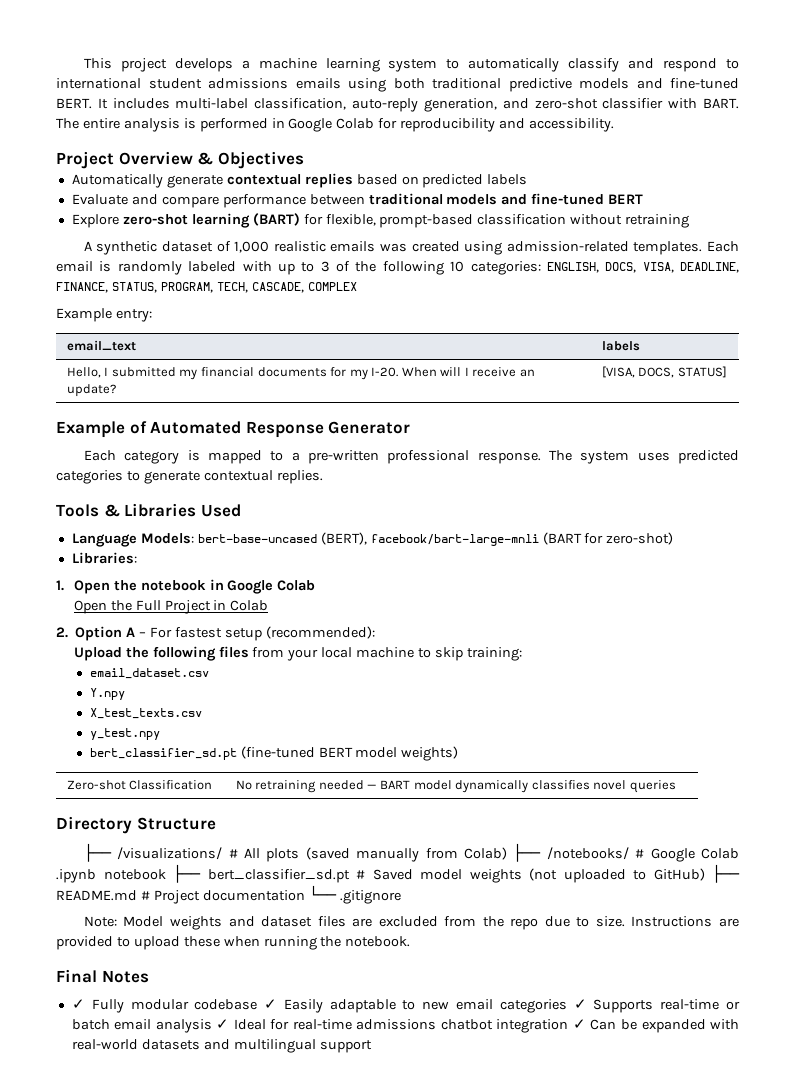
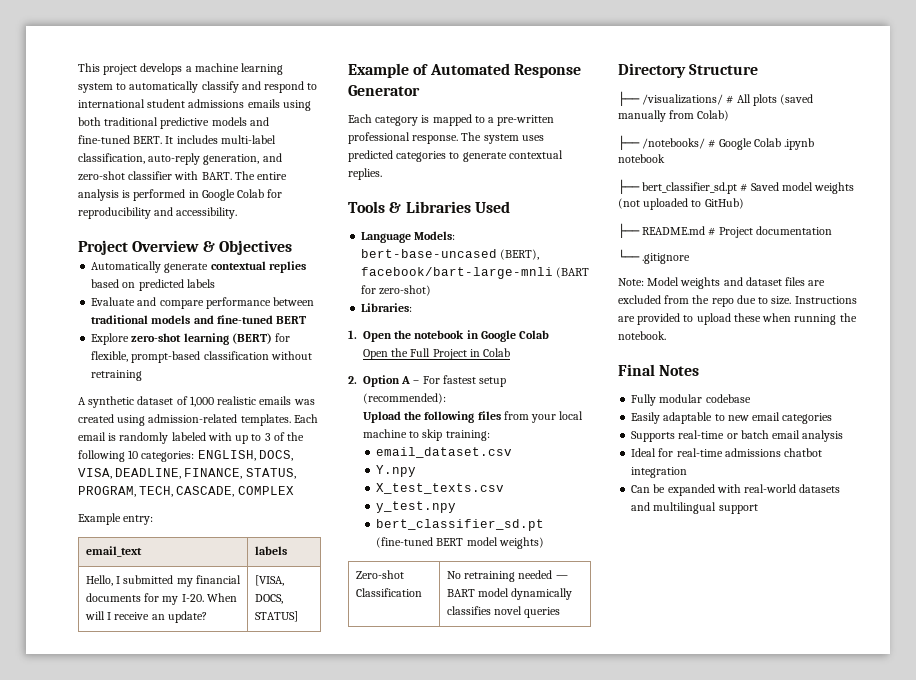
- Explore zero-shot learning (BART) for flexible, prompt-based classification without retraining
+ Explore zero-shot learning (BERT) for flexible, prompt-based classification without retraining
- ├── /visualizations/ # All plots (saved manually from Colab) ├── /notebooks/ # Google Colab .ipynb notebook ├── bert_classifier_sd.pt # Saved model weights (not uploaded to GitHub) ├── README.md # Project documentation └── .gitignore
+ ├── /visualizations/ # All plots (saved manually from Colab)
+ ├── /notebooks/ # Google Colab .ipynb notebook
+ ├── bert_classifier_sd.pt # Saved model weights (not uploaded to GitHub)
+ ├── README.md # Project documentation
+ └── .gitignore
- ✓ Fully modular codebase ✓ Easily adaptable to new email categories ✓ Supports real-time or batch email analysis ✓ Ideal for real-time admissions chatbot integration ✓ Can be expanded with real-world datasets and multilingual support
+ Fully modular codebase
+ Easily adaptable to new email categories
+ Supports real-time or batch email analysis
+ Ideal for real-time admissions chatbot integration
+ Can be expanded with real-world datasets and multilingual support

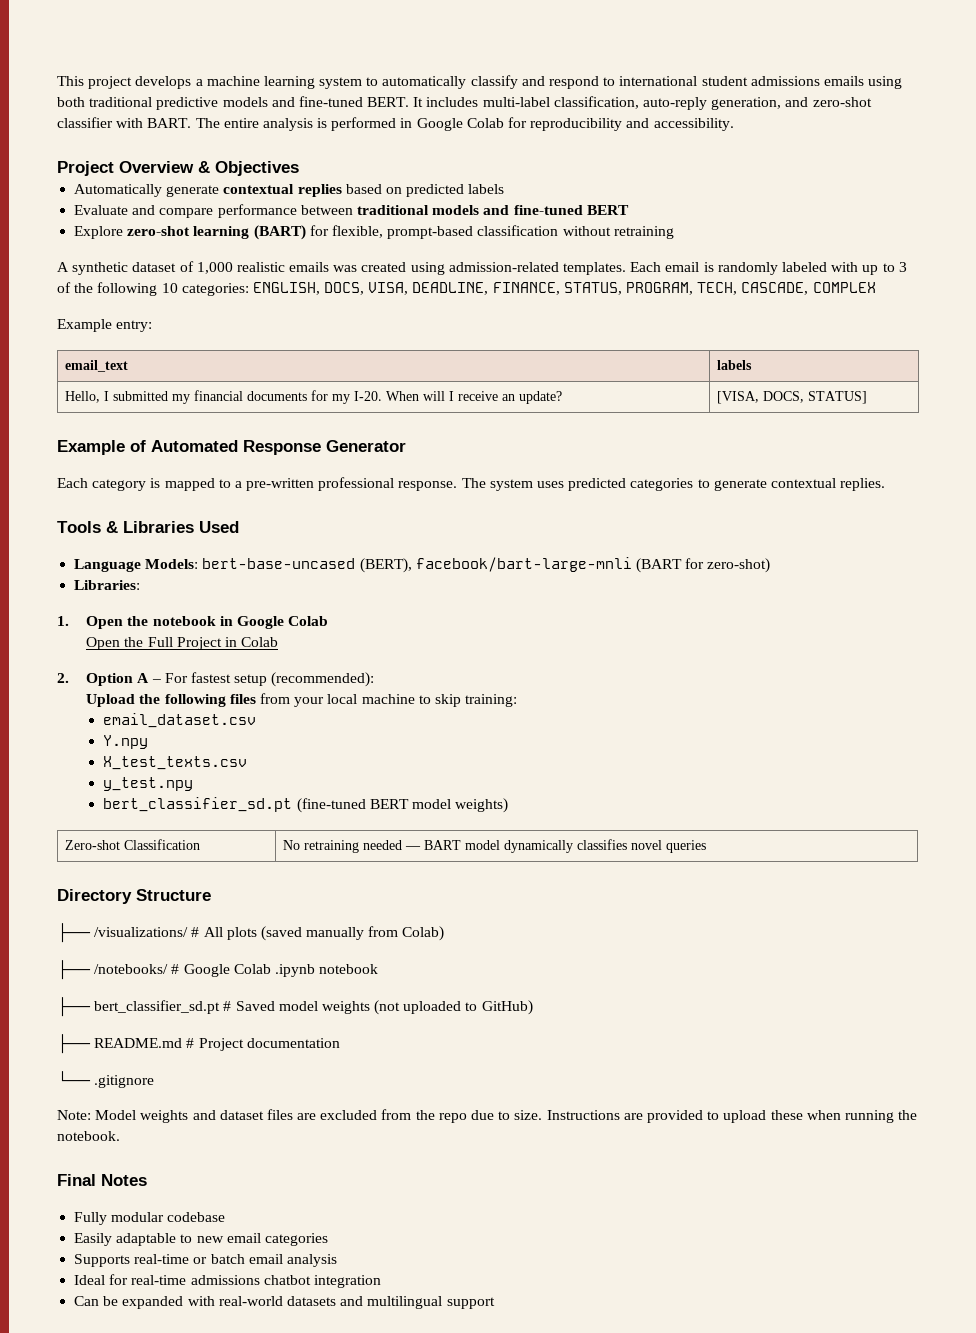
- Explore zero-shot learning (BERT) for flexible, prompt-based classification without retraining
+ Explore zero-shot learning (BART) for flexible, prompt-based classification without retraining

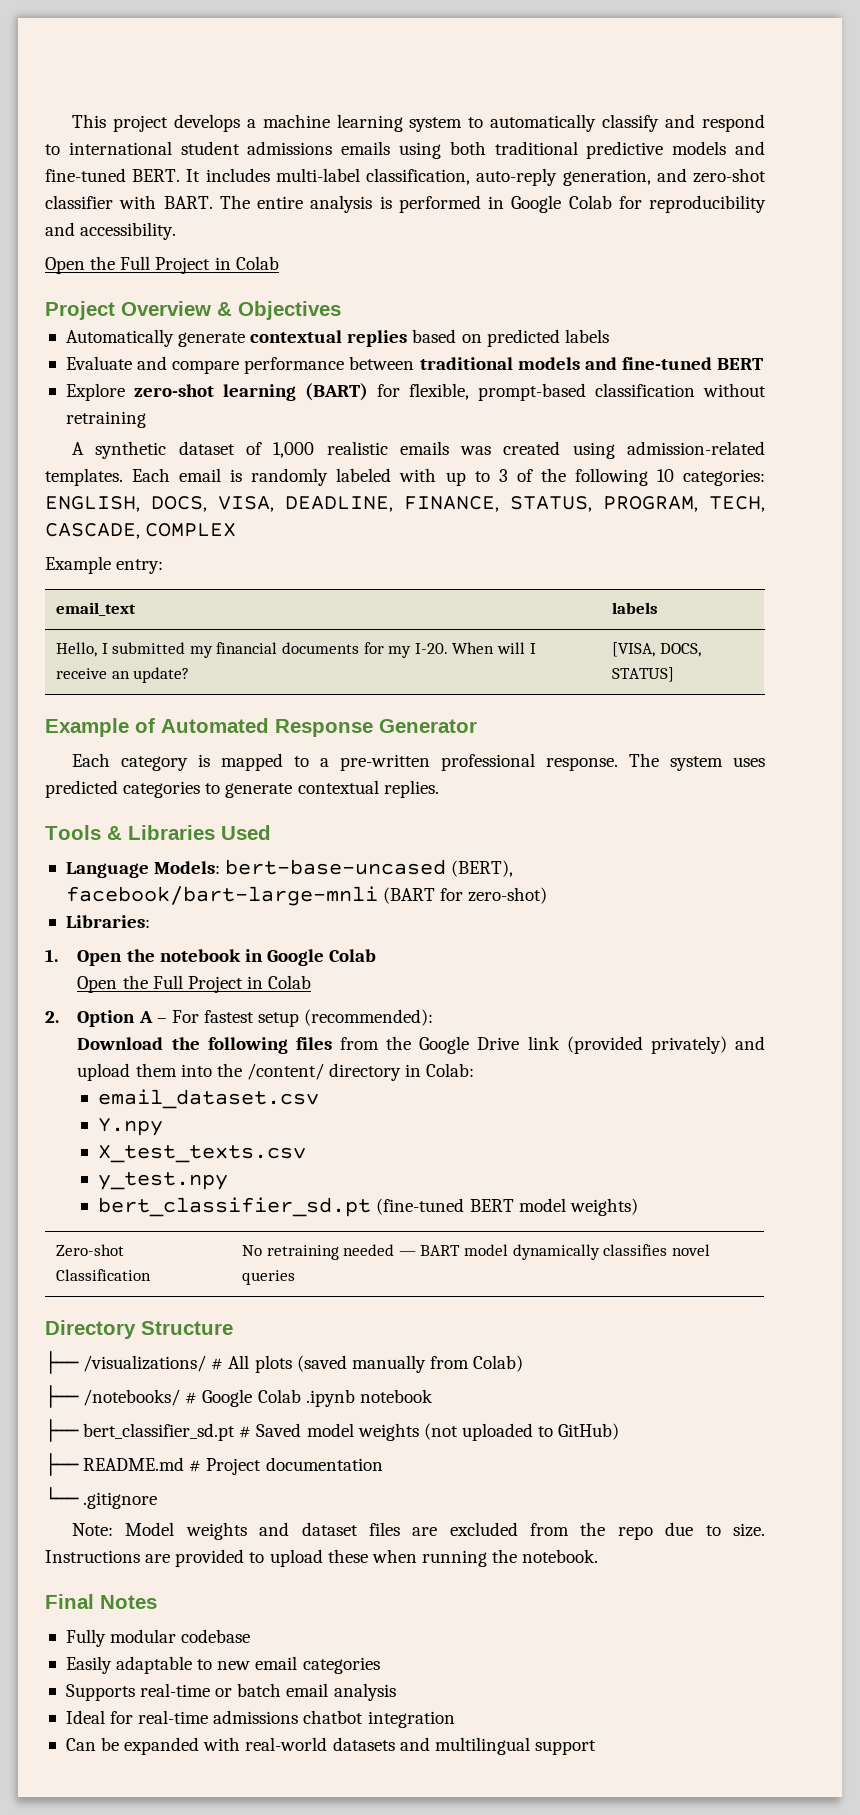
  The entire analysis is performed in Google Colab for reproducibility and accessibility.
+ Open the Full Project in Colab
- Upload the following files from your local machine to skip training:
+ Download the following files from the Google Drive link (provided privately) and upload them into the /content/ directory in Colab:

